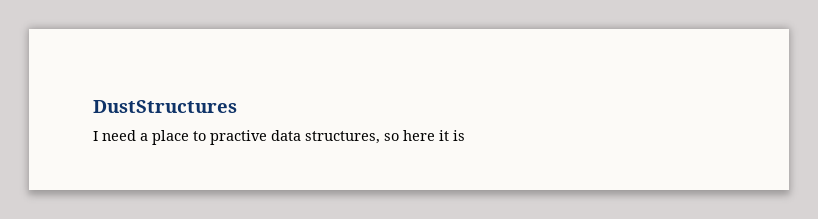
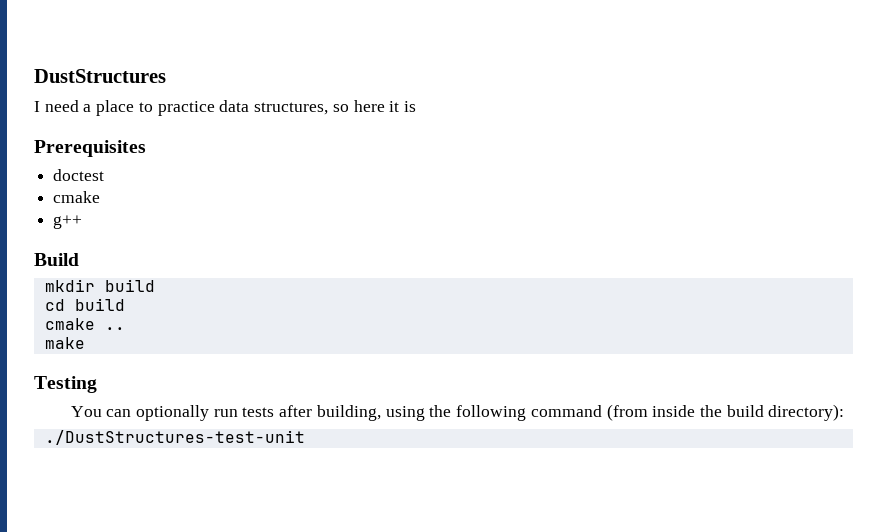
- I need a place to practive data structures, so here it is
+ I need a place to practice data structures, so here it is
+ Prerequisites
+ doctest
+ cmake
+ g++
+ Build
+ mkdir build
+ cd build
+ cmake ..
+ make
+ Testing
+ You can optionally run tests after building, using the following command (from inside the build directory):
+ ./DustStructures-test-unit

